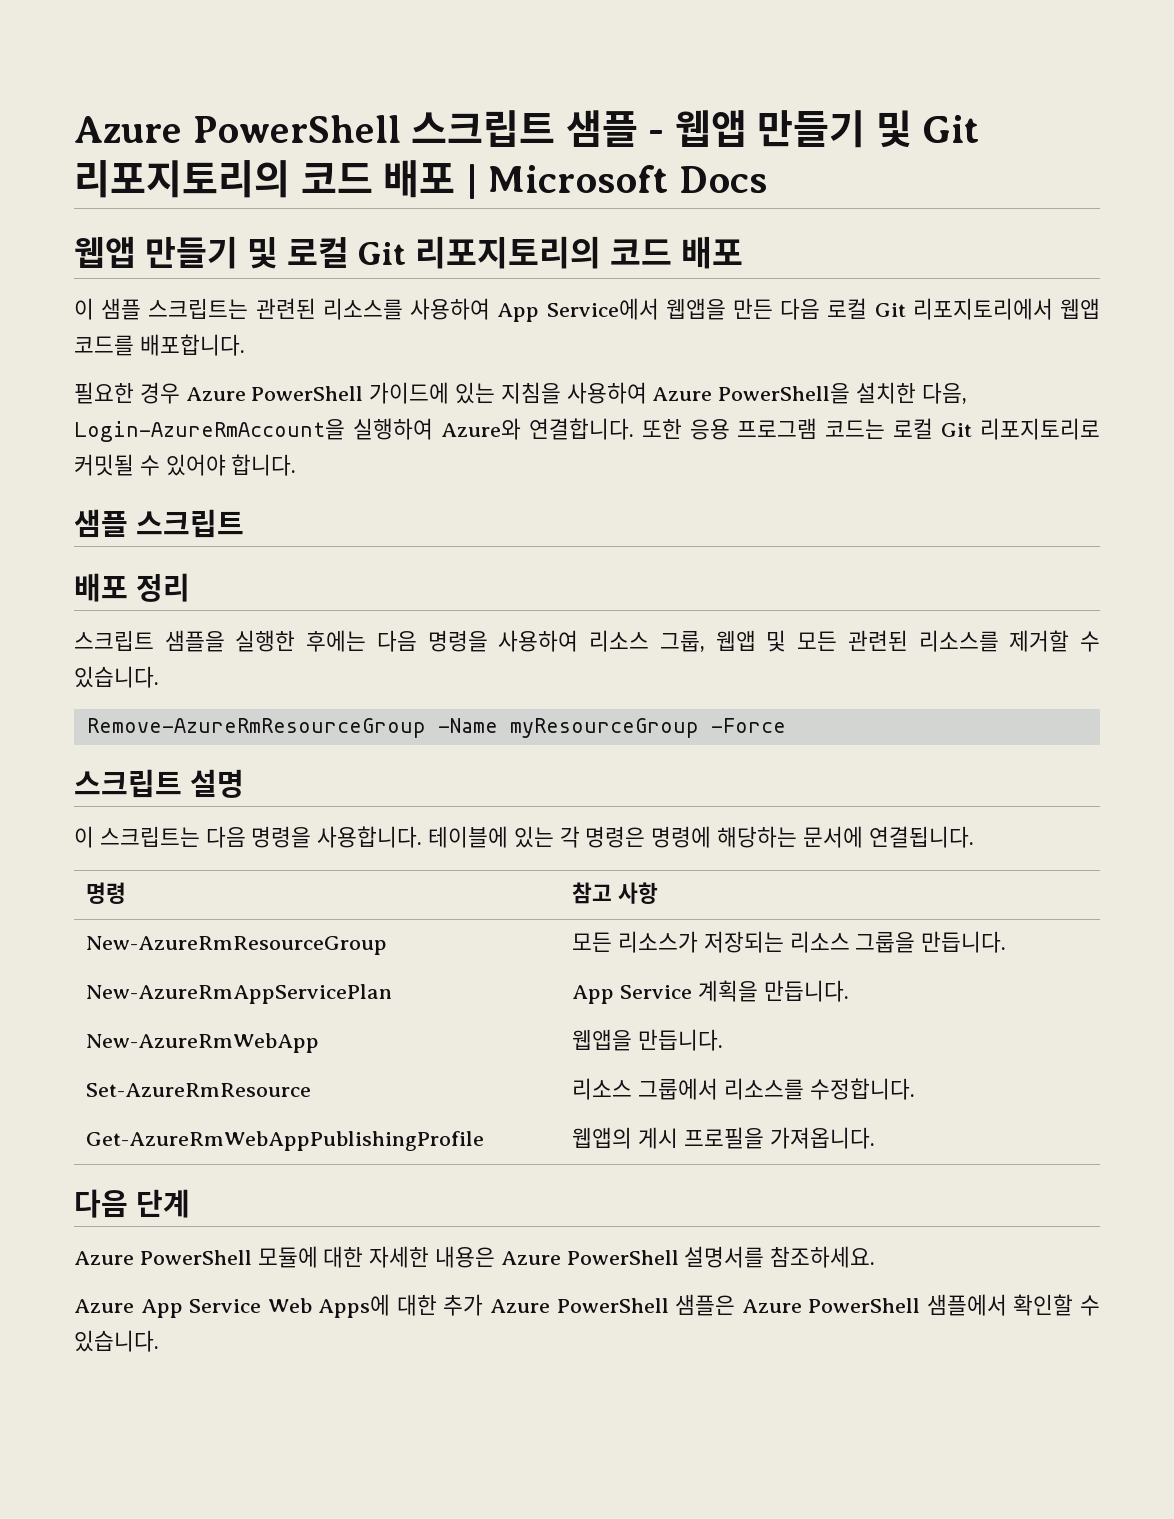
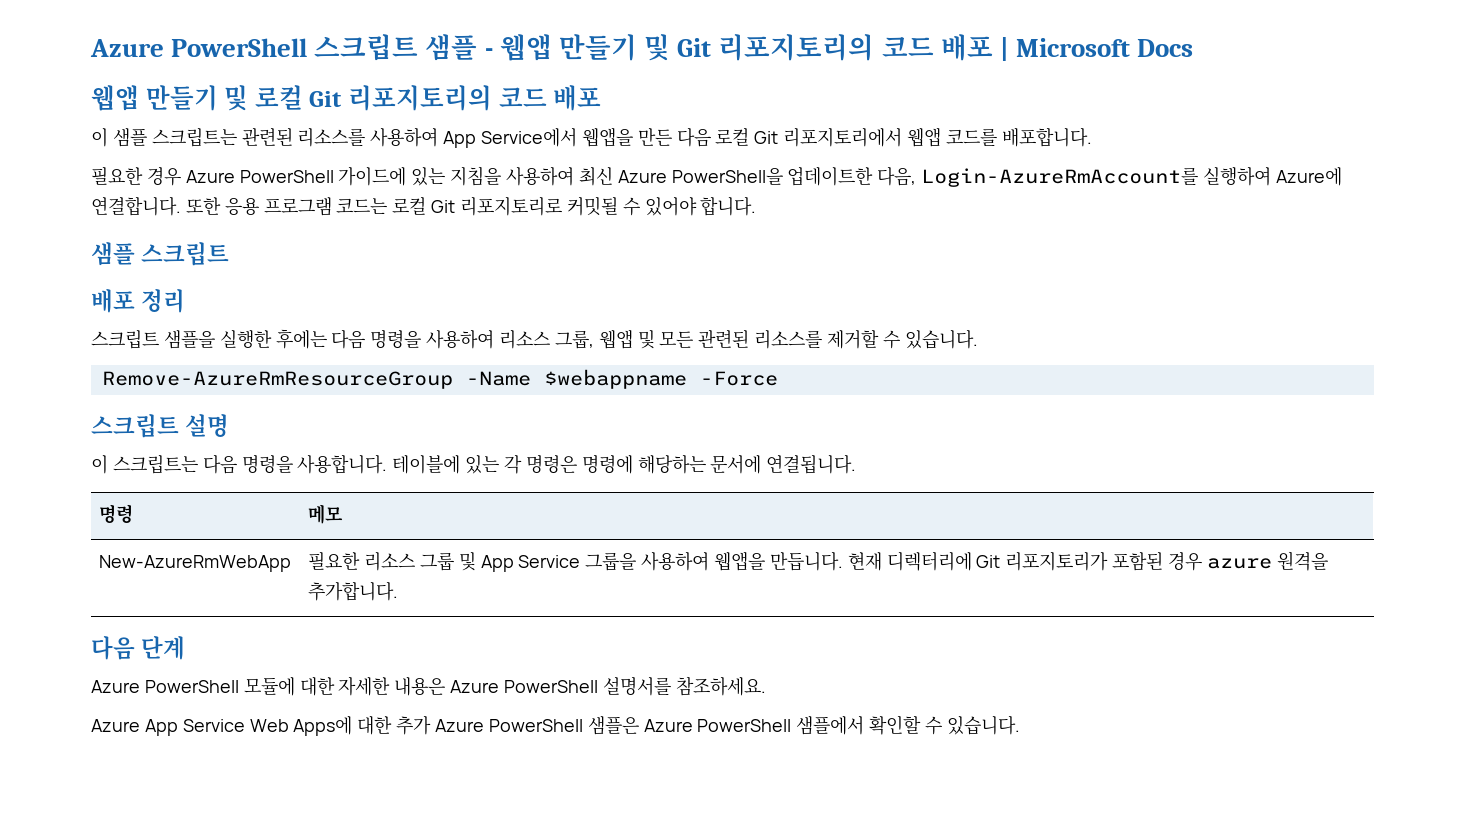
- 필요한 경우 Azure PowerShell 가이드에 있는 지침을 사용하여 Azure PowerShell을 설치한 다음, Login-AzureRmAccount을 실행하여 Azure와 연결합니다.
+ 필요한 경우 Azure PowerShell 가이드에 있는 지침을 사용하여 최신 Azure PowerShell을 업데이트한 다음, Login-AzureRmAccount를 실행하여 Azure에 연결합니다.
- Remove-AzureRmResourceGroup -Name myResourceGroup -Force
+ Remove-AzureRmResourceGroup -Name $webappname -Force
- 명령 | 참고 사항
- New-AzureRmResourceGroup | 모든 리소스가 저장되는 리소스 그룹을 만듭니다.
- New-AzureRmAppServicePlan | App Service 계획을 만듭니다.
- New-AzureRmWebApp | 웹앱을 만듭니다.
- Set-AzureRmResource | 리소스 그룹에서 리소스를 수정합니다.
- Get-AzureRmWebAppPublishingProfile | 웹앱의 게시 프로필을 가져옵니다.
+ 명령 | 메모
+ New-AzureRmWebApp | 필요한 리소스 그룹 및 App Service 그룹을 사용하여 웹앱을 만듭니다. 현재 디렉터리에 Git 리포지토리가 포함된 경우 azure 원격을 추가합니다.

